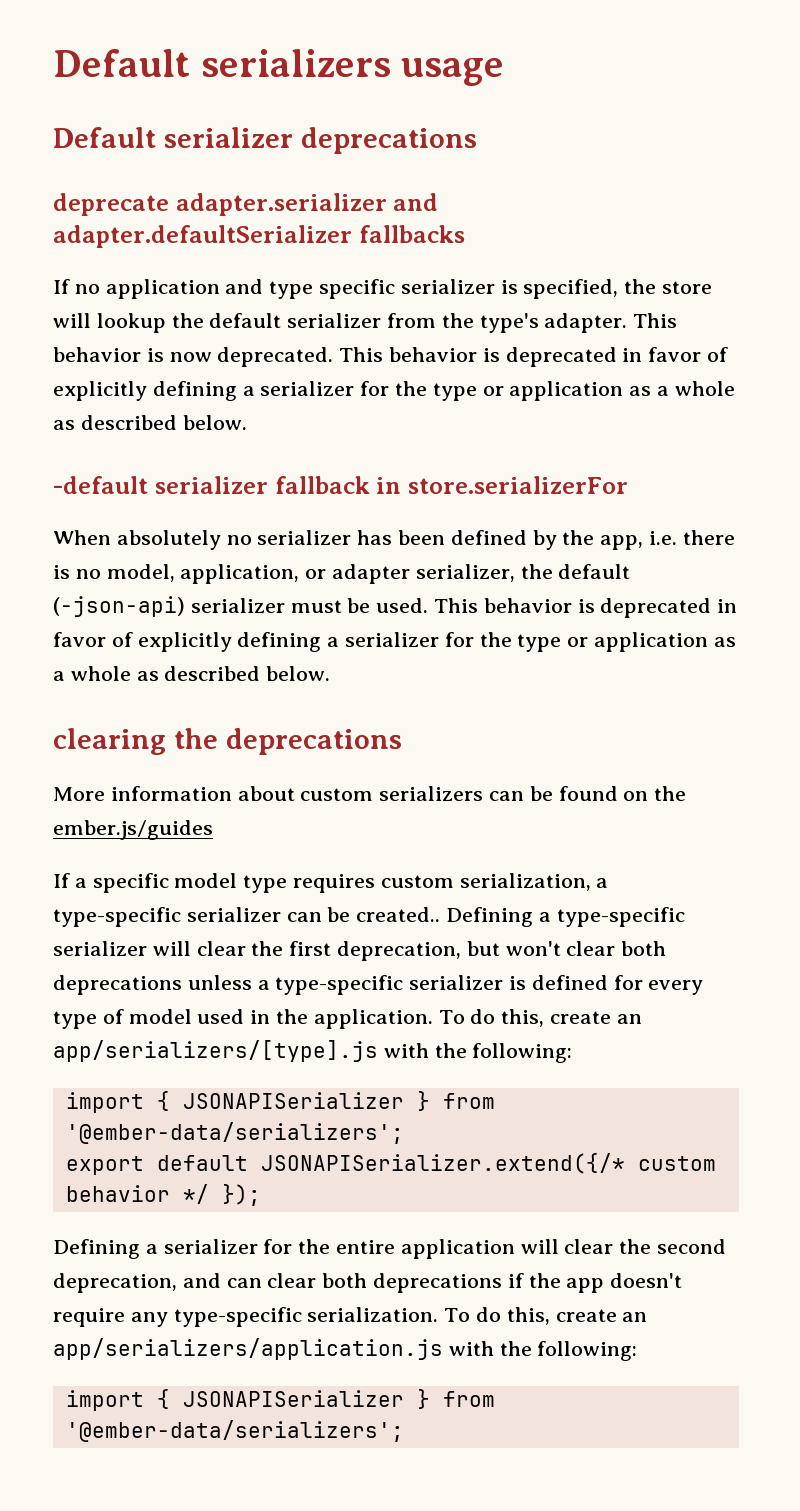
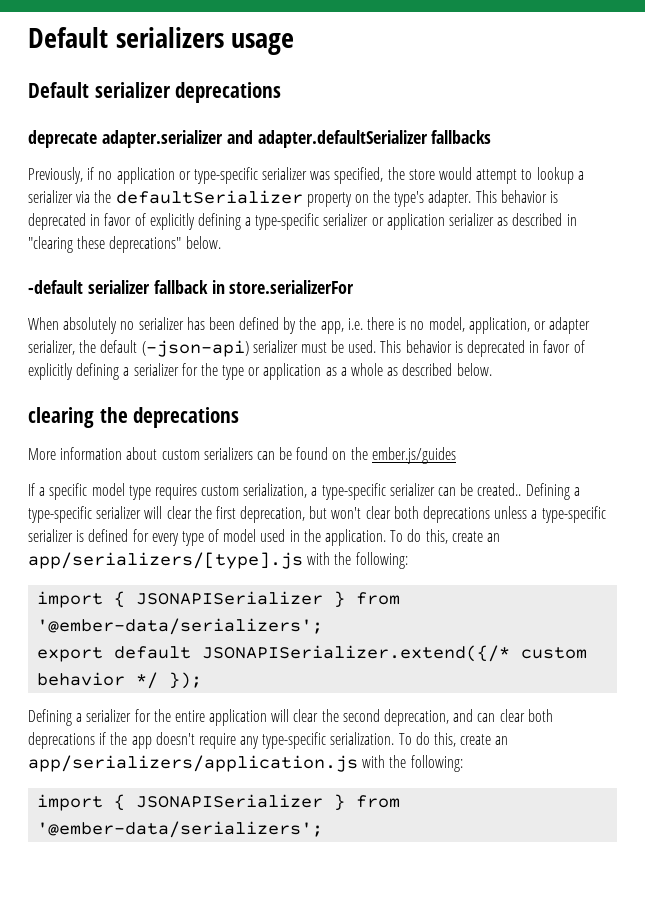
- If no application and type specific serializer is specified, the store will lookup the default serializer from the type's adapter.
+ Previously, if no application or type-specific serializer was specified, the store would attempt to lookup a serializer via the defaultSerializer property on the type's adapter.
- This behavior is now deprecated. This behavior is deprecated in favor of explicitly defining a serializer for the type or application as a whole as described below.
+ This behavior is deprecated in favor of explicitly defining a type-specific serializer or application serializer as described in "clearing these deprecations" below.

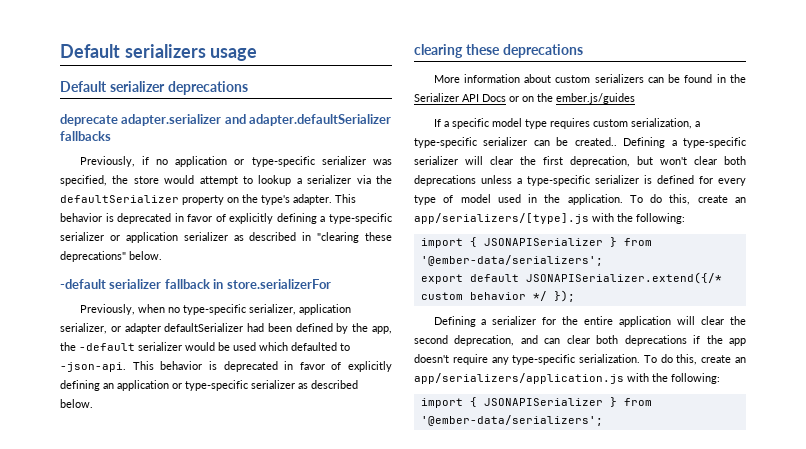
- When absolutely no serializer has been defined by the app, i.e. there is no model, application, or adapter serializer, the default (-json-api) serializer must be used. This behavior is deprecated in favor of explicitly defining a serializer for the type or application as a whole as described below.
+ Previously, when no type-specific serializer, application serializer, or adapter defaultSerializer had been defined by the app, the -default serializer would be used which defaulted to -json-api. This behavior is deprecated in favor of explicitly defining an application or type-specific serializer as described below.
- clearing the deprecations
+ clearing these deprecations
- More information about custom serializers can be found on the ember.js/guides
+ More information about custom serializers can be found in the Serializer API Docs or on the ember.js/guides

